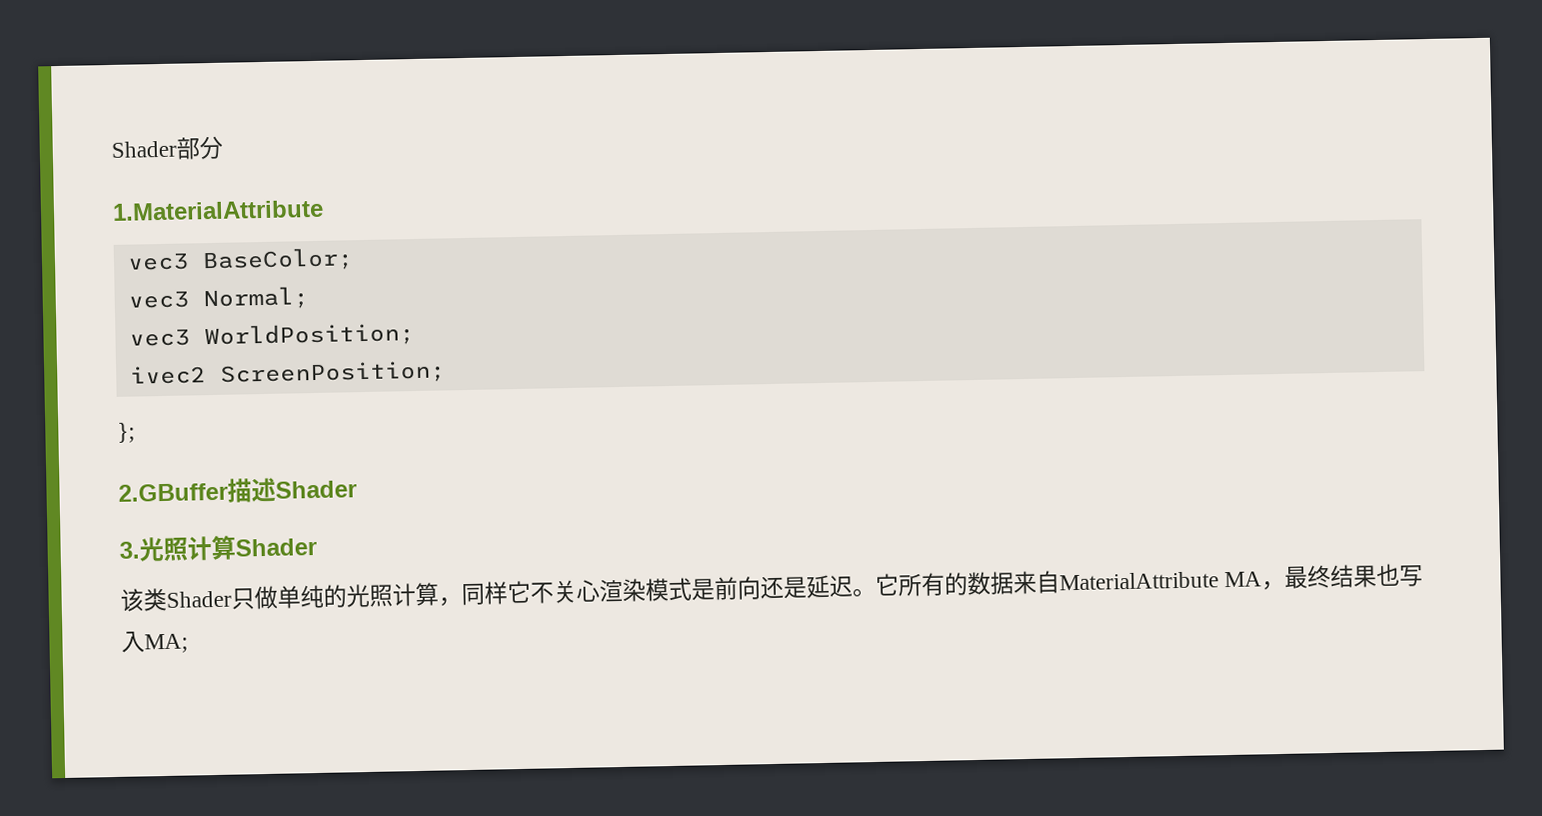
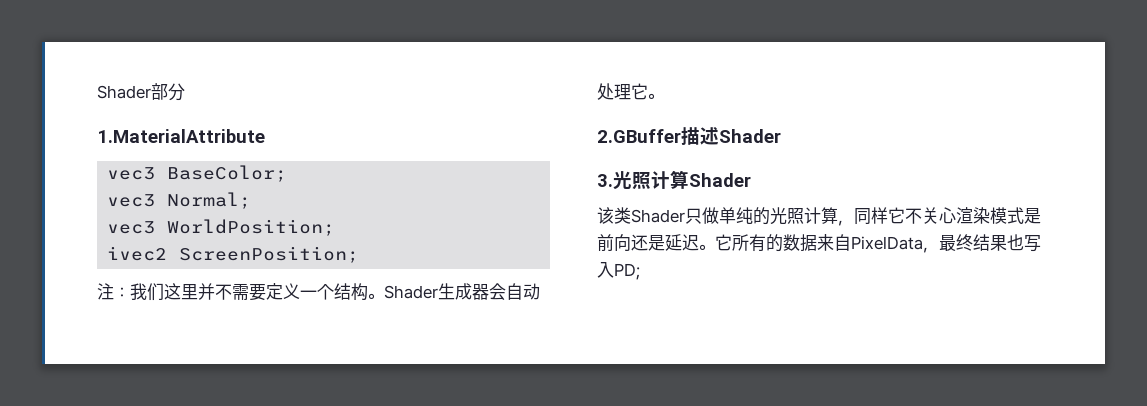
- };
+ 注：我们这里并不需要定义一个结构。Shader生成器会自动处理它。
- 它所有的数据来自MaterialAttribute MA，最终结果也写入MA;
+ 它所有的数据来自PixelData，最终结果也写入PD;

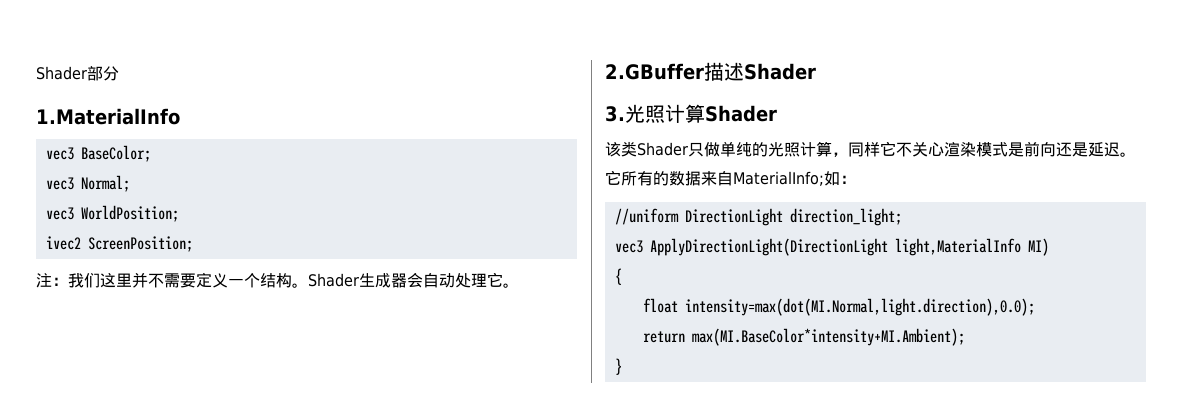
- 1.MaterialAttribute
+ 1.MaterialInfo
- 它所有的数据来自PixelData，最终结果也写入PD;
+ 它所有的数据来自MaterialInfo;如：
+ //uniform DirectionLight direction_light;
+ vec3 ApplyDirectionLight(DirectionLight light,MaterialInfo MI)
+ {
+ float intensity=max(dot(MI.Normal,light.direction),0.0);
+ return max(MI.BaseColor*intensity+MI.Ambient);
+ }

